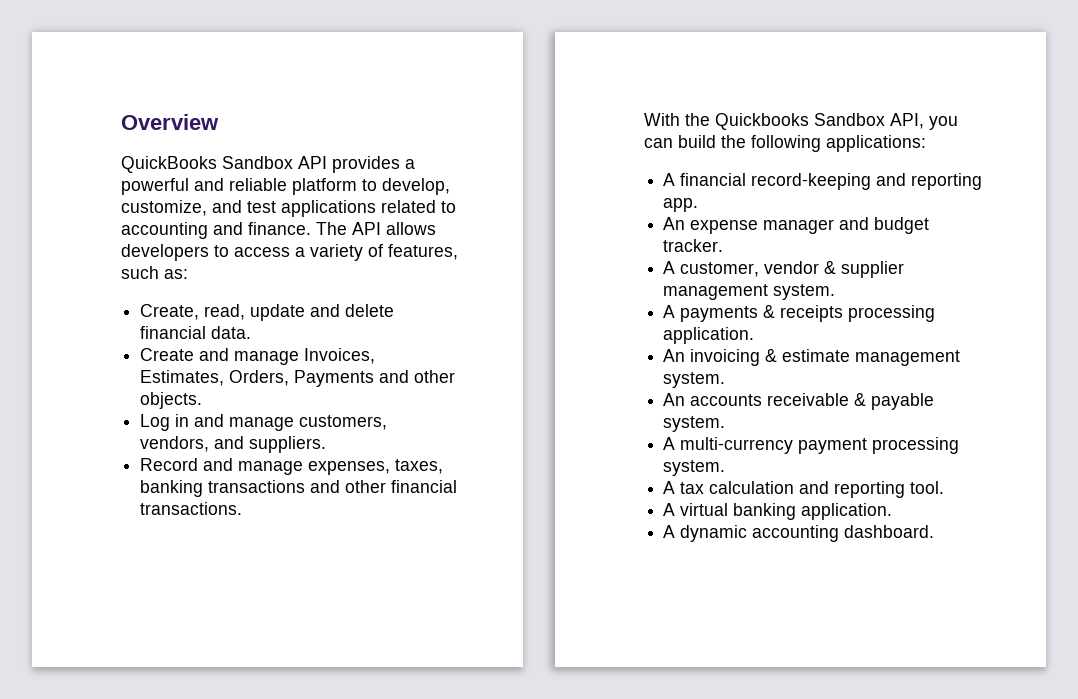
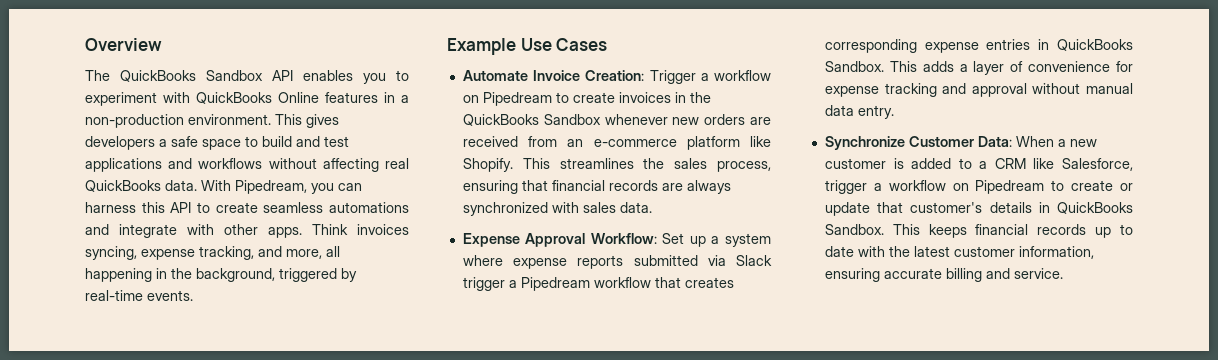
- QuickBooks Sandbox API provides a powerful and reliable platform to develop, customize, and test applications related to accounting and finance. The API allows developers to access a variety of features, such as:
- Create, read, update and delete financial data.
- Create and manage Invoices, Estimates, Orders, Payments and other objects.
- Log in and manage customers, vendors, and suppliers.
- Record and manage expenses, taxes, banking transactions and other financial transactions.
- With the Quickbooks Sandbox API, you can build the following applications:
- A financial record-keeping and reporting app.
- An expense manager and budget tracker.
- A customer, vendor & supplier management system.
- A payments & receipts processing application.
- An invoicing & estimate management system.
- An accounts receivable & payable system.
- A multi-currency payment processing system.
- A tax calculation and reporting tool.
- A virtual banking application.
- A dynamic accounting dashboard.
+ The QuickBooks Sandbox API enables you to experiment with QuickBooks Online features in a non-production environment. This gives developers a safe space to build and test applications and workflows without affecting real QuickBooks data. With Pipedream, you can harness this API to create seamless automations and integrate with other apps. Think invoices syncing, expense tracking, and more, all happening in the background, triggered by real-time events.
+ Example Use Cases
+ Automate Invoice Creation: Trigger a workflow on Pipedream to create invoices in the QuickBooks Sandbox whenever new orders are received from an e-commerce platform like Shopify. This streamlines the sales process, ensuring that financial records are always synchronized with sales data.
+ Expense Approval Workflow: Set up a system where expense reports submitted via Slack trigger a Pipedream workflow that creates corresponding expense entries in QuickBooks Sandbox. This adds a layer of convenience for expense tracking and approval without manual data entry.
+ Synchronize Customer Data: When a new customer is added to a CRM like Salesforce, trigger a workflow on Pipedream to create or update that customer's details in QuickBooks Sandbox. This keeps financial records up to date with the latest customer information, ensuring accurate billing and service.

